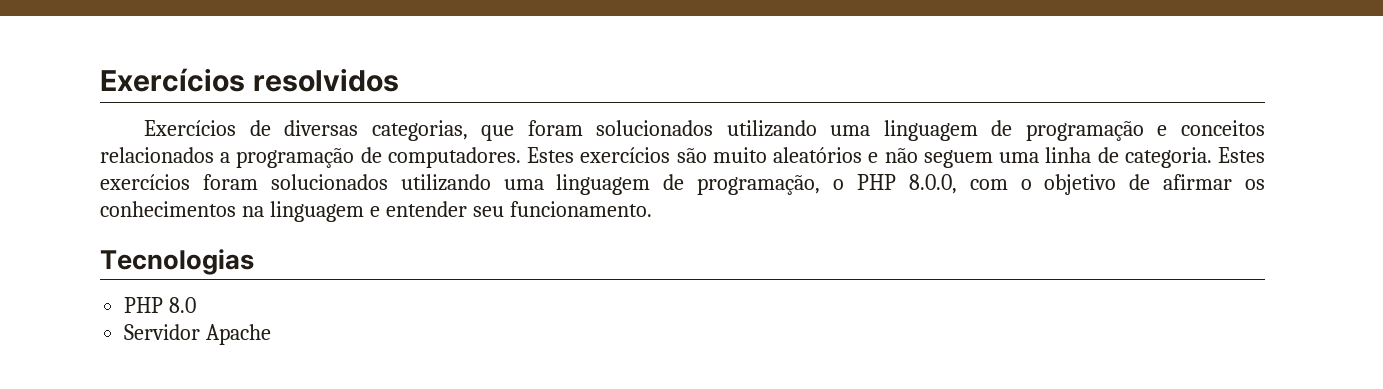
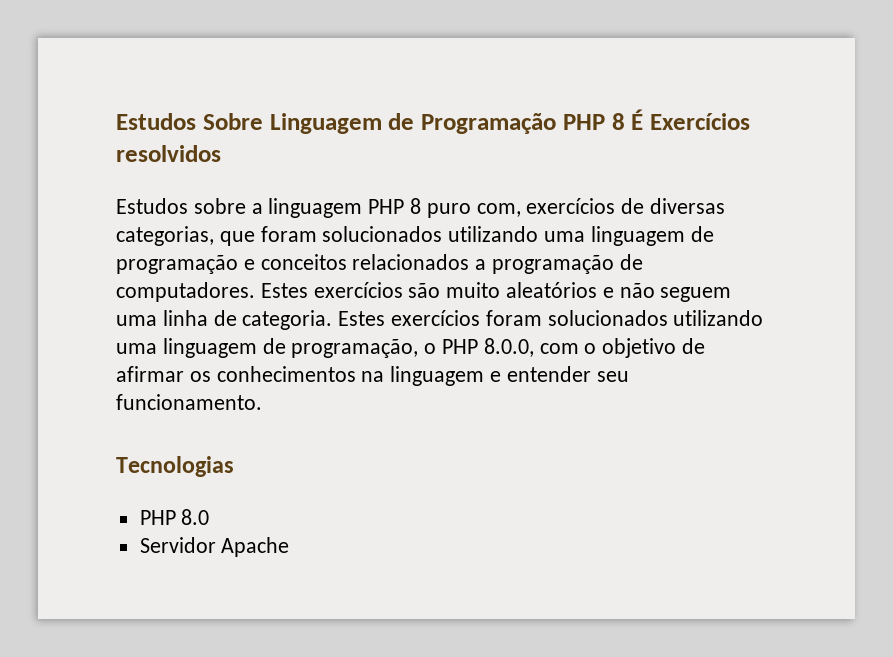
- Exercícios resolvidos
- Exercícios de diversas categorias, que foram solucionados utilizando uma linguagem de programação e conceitos relacionados a programação de computadores.
+ Estudos Sobre Linguagem de Programação PHP 8 É Exercícios resolvidos
+ Estudos sobre a linguagem PHP 8 puro com, exercícios de diversas categorias, que foram solucionados utilizando uma linguagem de programação e conceitos relacionados a programação de computadores.

